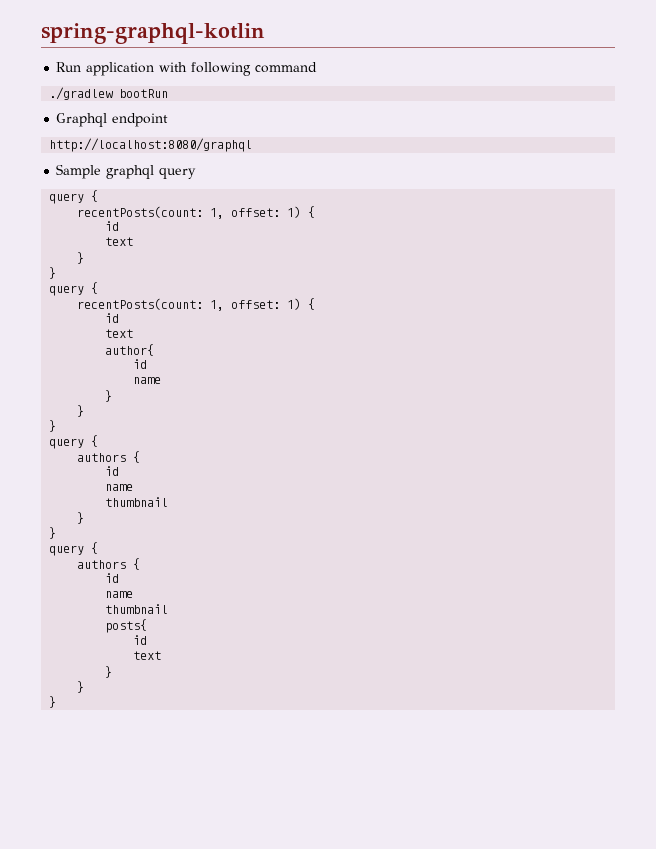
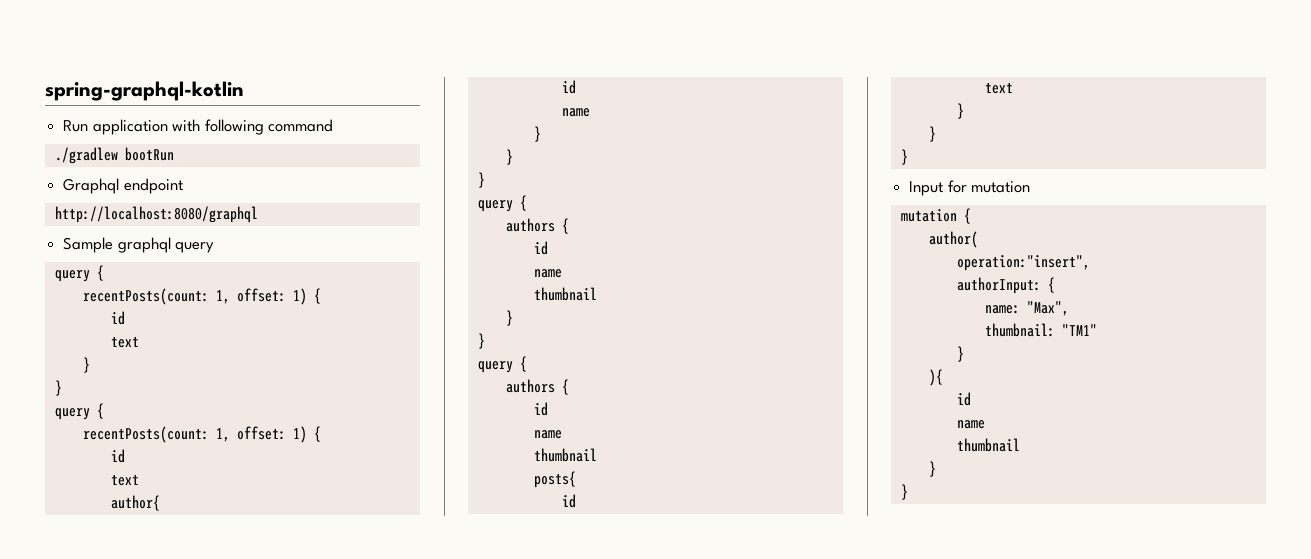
+ Input for mutation
+ mutation {
+ author(
+ operation:"insert",
+ authorInput: {
+ name: "Max",
+ thumbnail: "TM1"
+ }
+ ){
+ id
+ name
+ thumbnail
+ }
+ }

